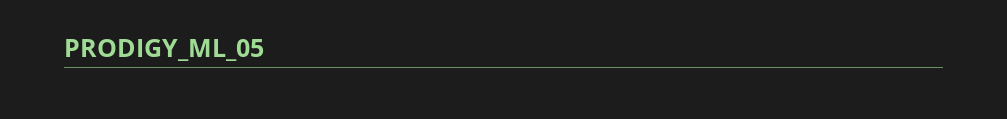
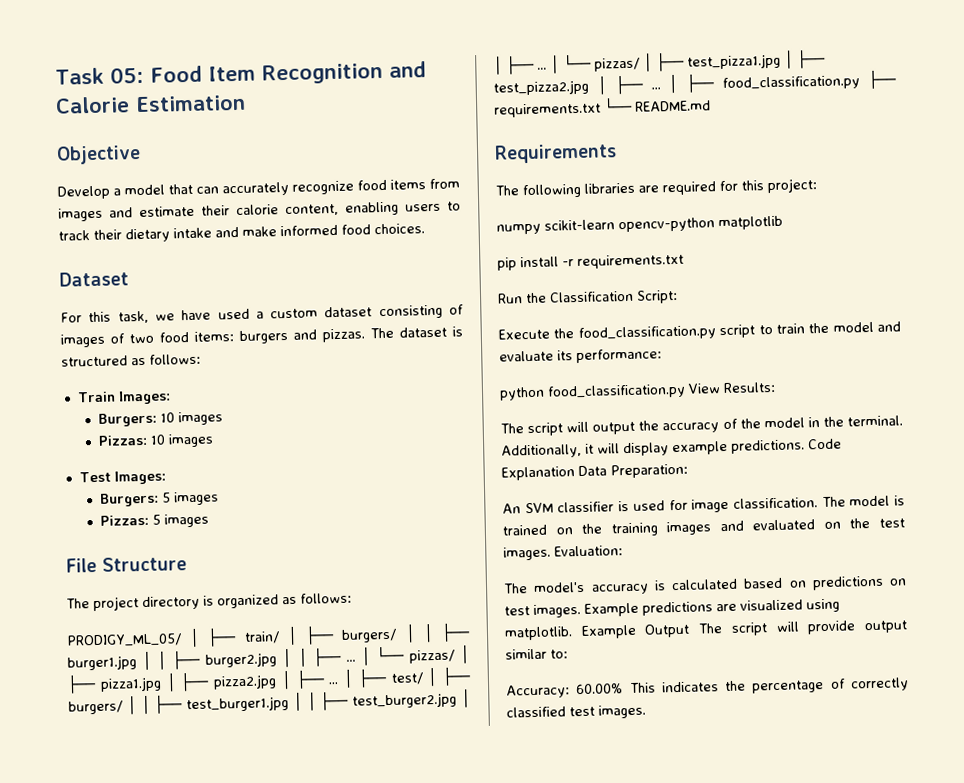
- PRODIGY_ML_05
+ Task 05: Food Item Recognition and Calorie Estimation
+ Objective
+ Develop a model that can accurately recognize food items from images and estimate their calorie content, enabling users to track their dietary intake and make informed food choices.
+ Dataset
+ For this task, we have used a custom dataset consisting of images of two food items: burgers and pizzas. The dataset is structured as follows:
+ Train Images:
+ Burgers: 10 images
+ Pizzas: 10 images
+ Test Images:
+ Burgers: 5 images
+ Pizzas: 5 images
+ File Structure
+ The project directory is organized as follows:
+ PRODIGY_ML_05/ │ ├── train/ │ ├── burgers/ │ │ ├── burger1.jpg │ │ ├── burger2.jpg │ │ ├── ... │ └── pizzas/ │ ├── pizza1.jpg │ ├── pizza2.jpg │ ├── ... │ ├── test/ │ ├── burgers/ │ │ ├── test_burger1.jpg │ │ ├── test_burger2.jpg │ │ ├── ... │ └── pizzas/ │ ├── test_pizza1.jpg │ ├── test_pizza2.jpg │ ├── ... │ ├── food_classification.py ├── requirements.txt └── README.md
+ Requirements
+ The following libraries are required for this project:
+ numpy scikit-learn opencv-python matplotlib
+ pip install -r requirements.txt
+ Run the Classification Script:
+ Execute the food_classification.py script to train the model and evaluate its performance:
+ python food_classification.py View Results:
+ The script will output the accuracy of the model in the terminal. Additionally, it will display example predictions. Code Explanation Data Preparation:
+ An SVM classifier is used for image classification. The model is trained on the training images and evaluated on the test images. Evaluation:
+ The model's accuracy is calculated based on predictions on test images. Example predictions are visualized using matplotlib. Example Output The script will provide output similar to:
+ Accuracy: 60.00% This indicates the percentage of correctly classified test images.

